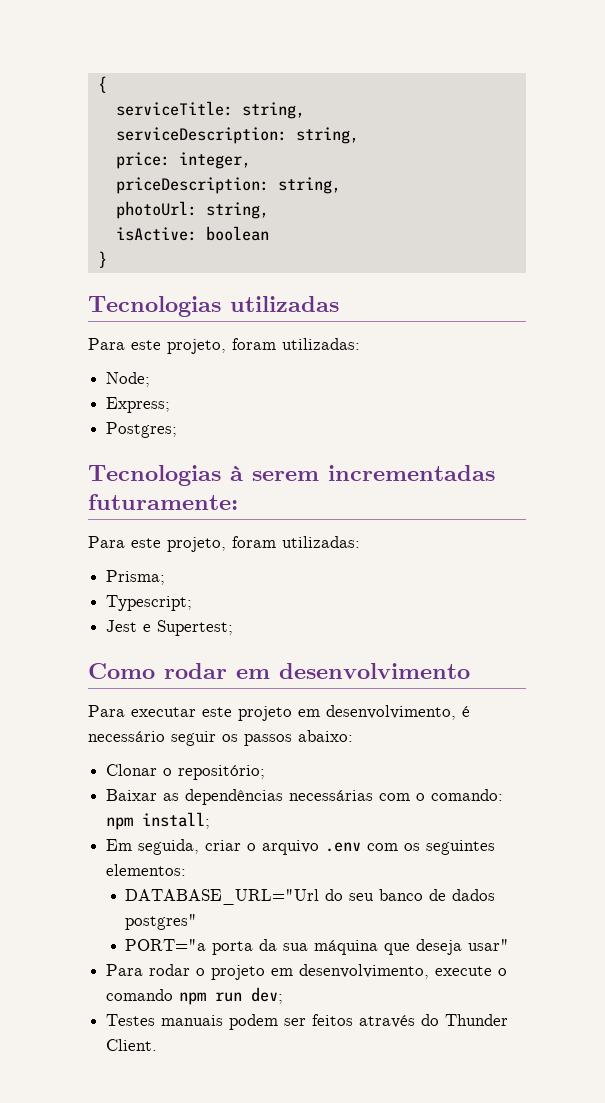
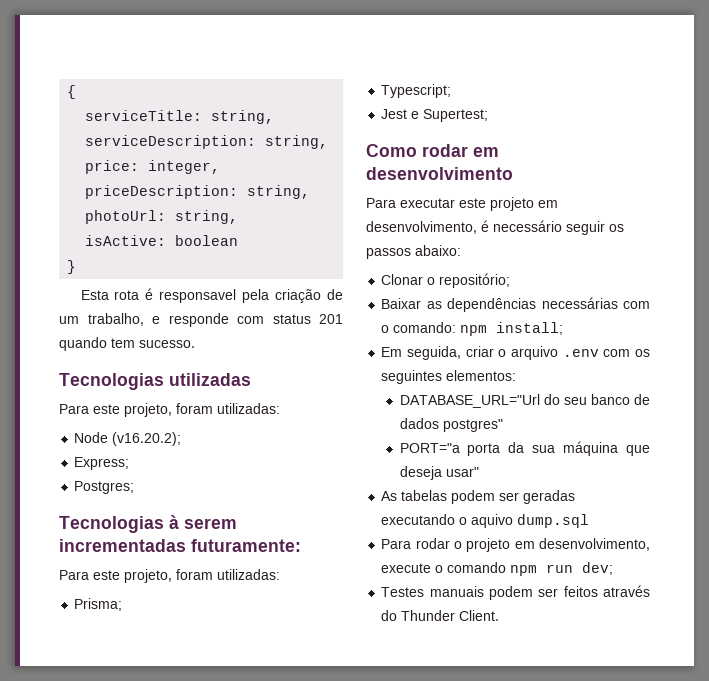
+ Esta rota é responsavel pela criação de um trabalho, e responde com status 201 quando tem sucesso.
- Node;
+ Node (v16.20.2);
+ As tabelas podem ser geradas executando o aquivo dump.sql

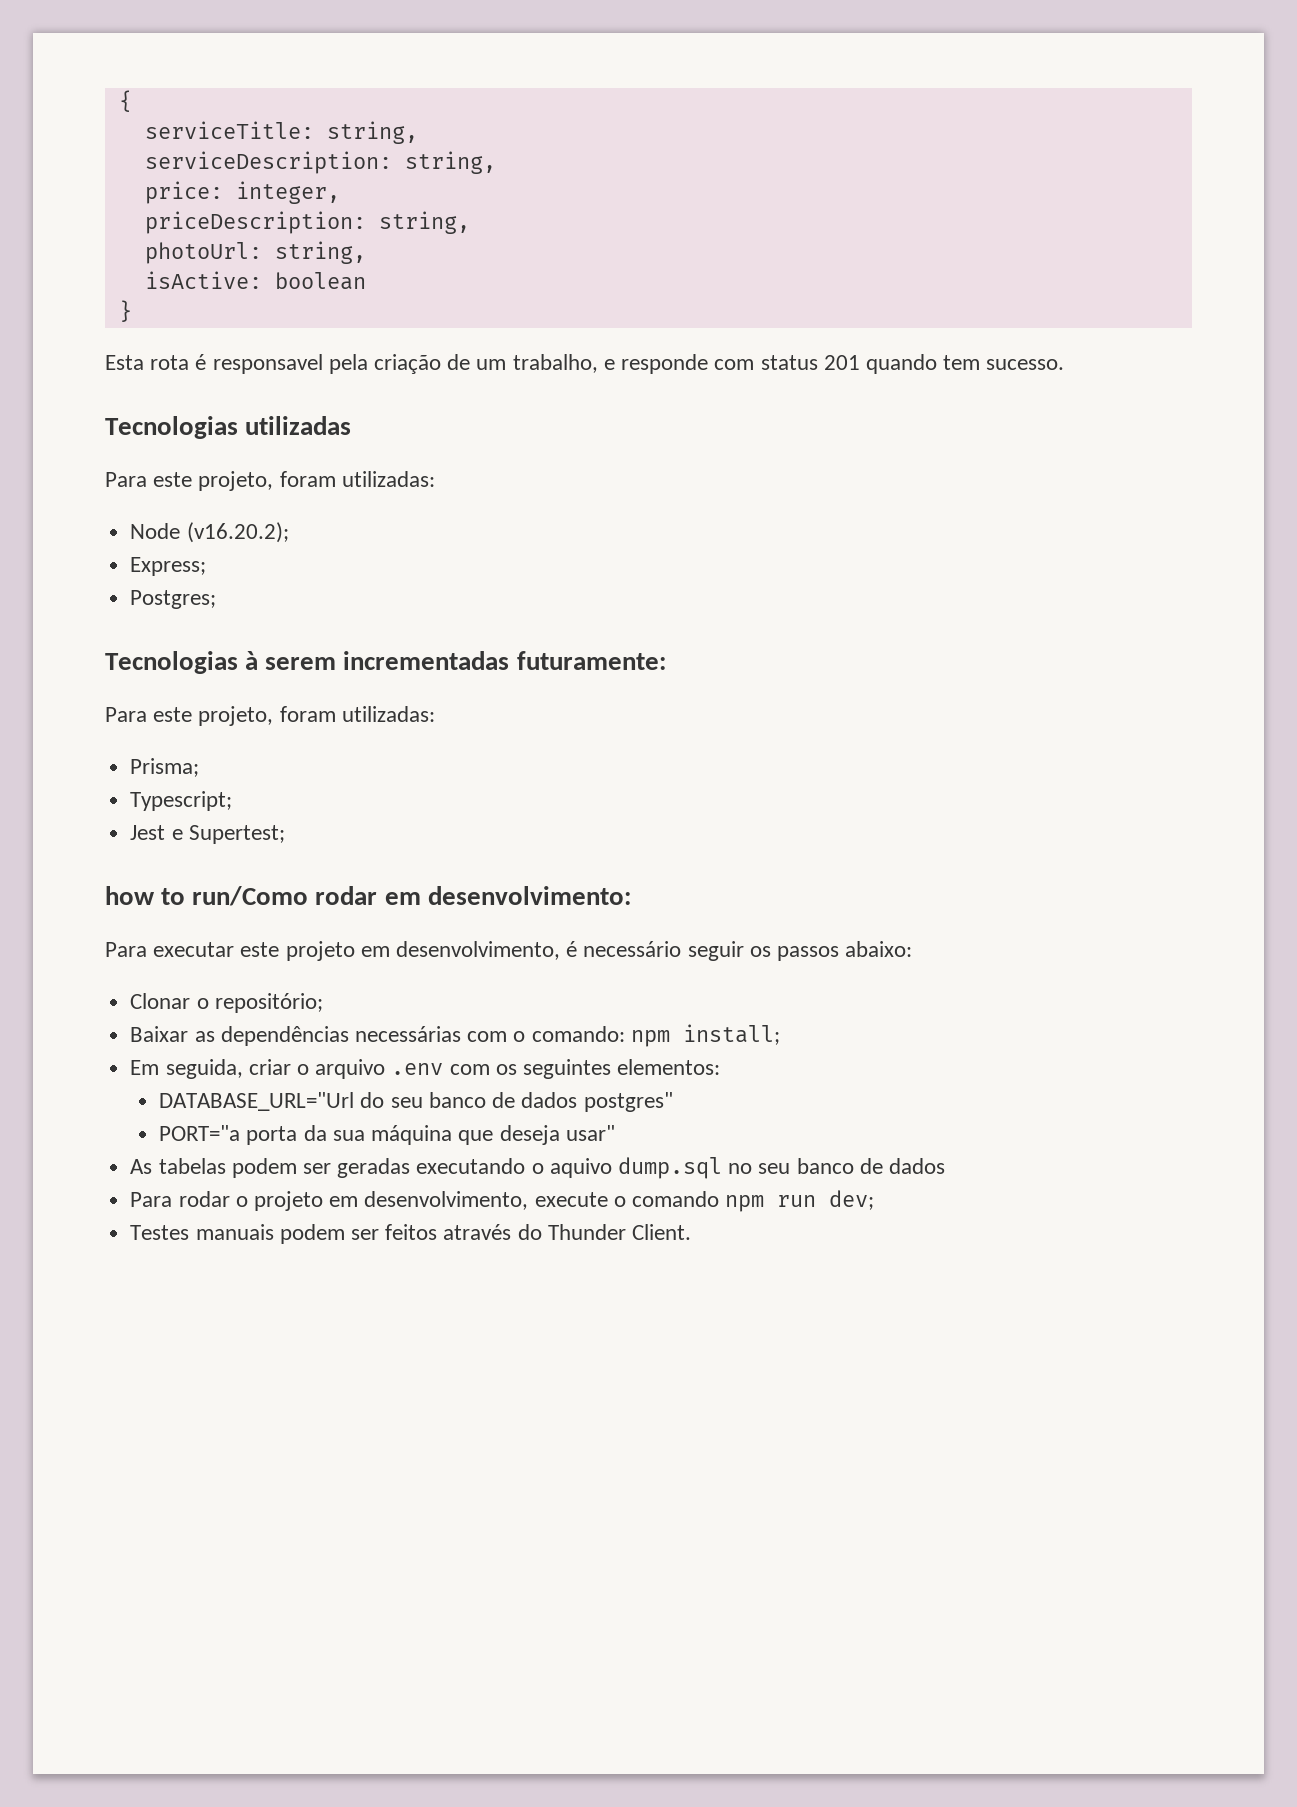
- Como rodar em desenvolvimento
+ how to run/Como rodar em desenvolvimento:
- As tabelas podem ser geradas executando o aquivo dump.sql
+ As tabelas podem ser geradas executando o aquivo dump.sql no seu banco de dados

